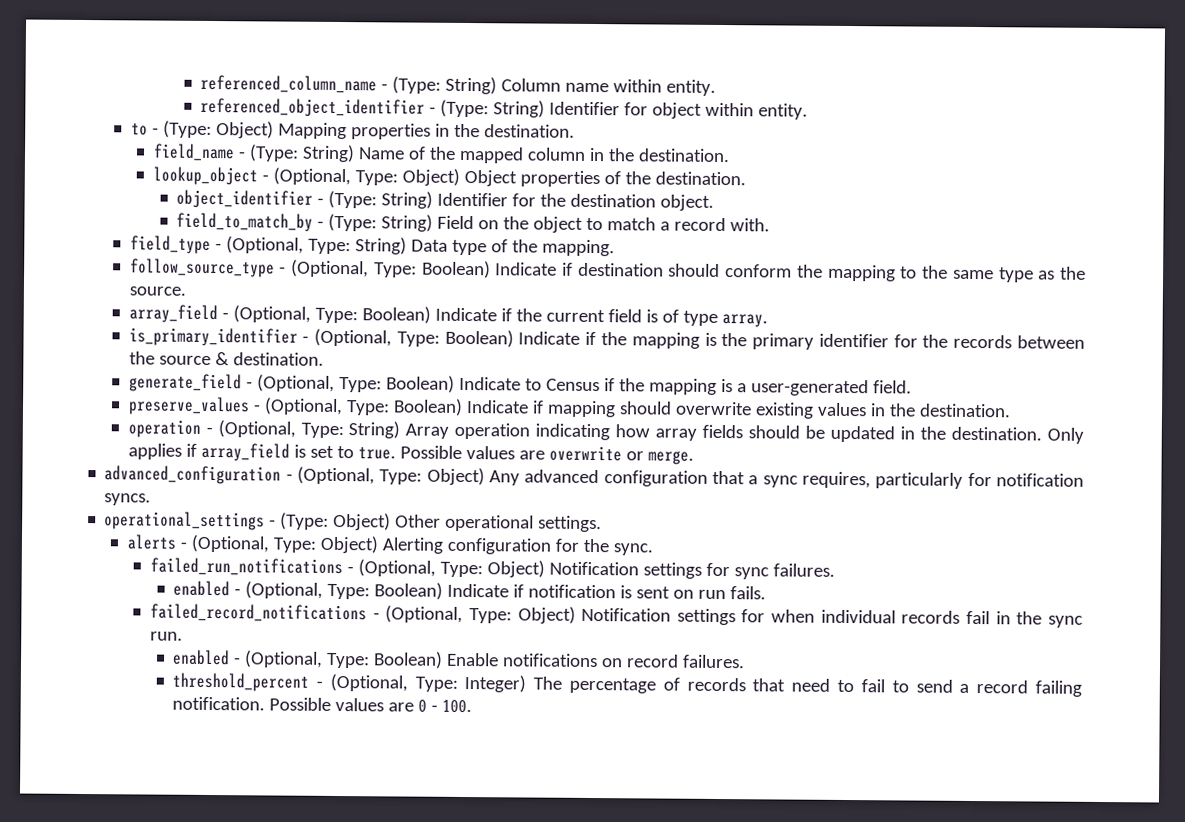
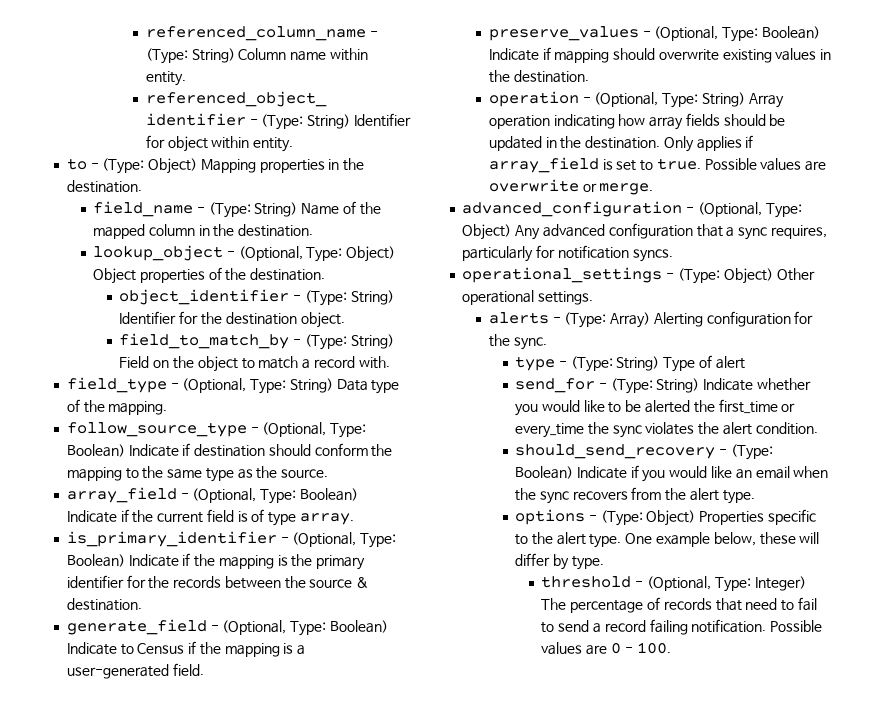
- alerts - (Optional, Type: Object) Alerting configuration for the sync.
+ alerts - (Type: Array) Alerting configuration for the sync.
- failed_run_notifications - (Optional, Type: Object) Notification settings for sync failures.
- enabled - (Optional, Type: Boolean) Indicate if notification is sent on run fails.
- failed_record_notifications - (Optional, Type: Object) Notification settings for when individual records fail in the sync run.
- enabled - (Optional, Type: Boolean) Enable notifications on record failures.
- threshold_percent - (Optional, Type: Integer) The percentage of records that need to fail to send a record failing notification.
+ type - (Type: String) Type of alert
+ send_for - (Type: String) Indicate whether you would like to be alerted the first_time or every_time the sync violates the alert condition.
+ should_send_recovery - (Type: Boolean) Indicate if you would like an email when the sync recovers from the alert type.
+ options - (Type: Object) Properties specific to the alert type. One example below, these will differ by type.
+ threshold - (Optional, Type: Integer) The percentage of records that need to fail to send a record failing notification.

